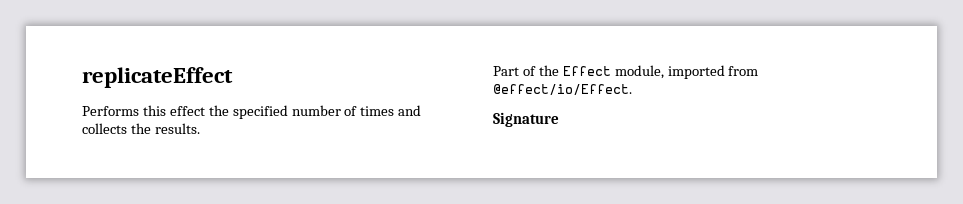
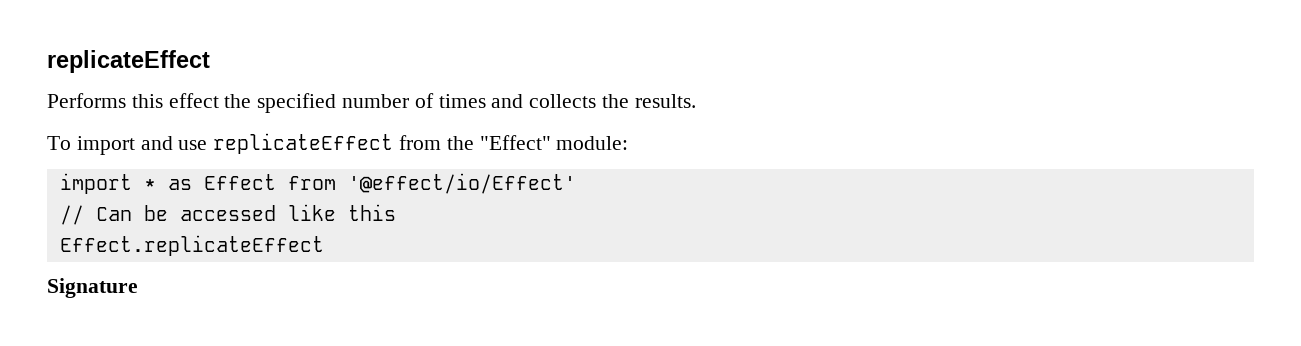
- Part of the Effect module, imported from @effect/io/Effect.
+ To import and use replicateEffect from the "Effect" module:
+ import * as Effect from '@effect/io/Effect'
+ // Can be accessed like this
+ Effect.replicateEffect

